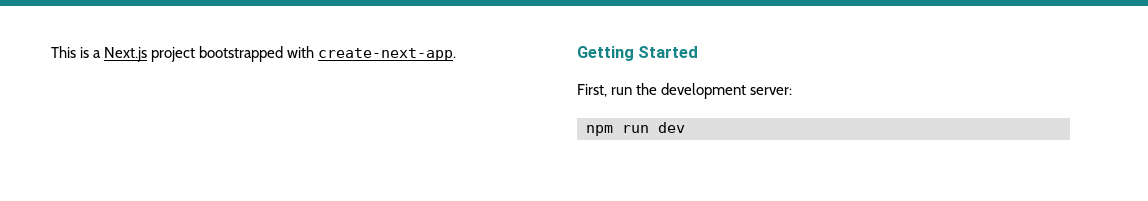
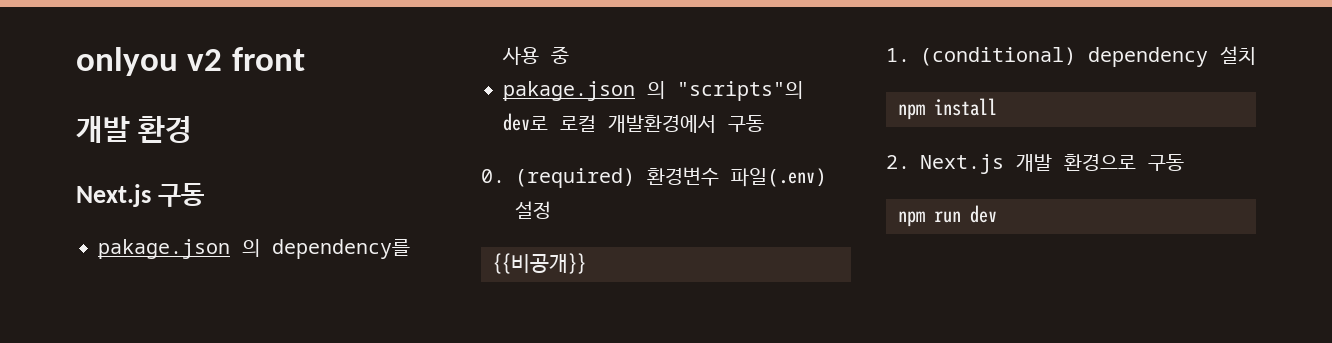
- This is a Next.js project bootstrapped with create-next-app.
- Getting Started
- First, run the development server:
+ onlyou v2 front
+ 개발 환경
+ Next.js 구동
+ pakage.json 의 dependency를 사용 중
+ pakage.json 의 "scripts"의 dev로 로컬 개발환경에서 구동
+ 0. (required) 환경변수 파일(.env) 설정
+ {{비공개}}
+ 1. (conditional) dependency 설치
+ npm install
+ 2. Next.js 개발 환경으로 구동

